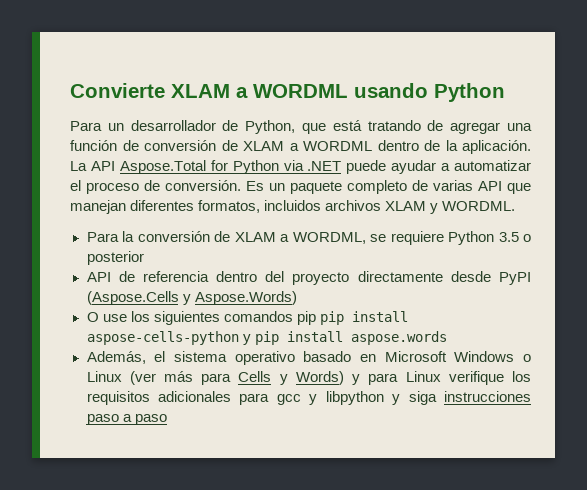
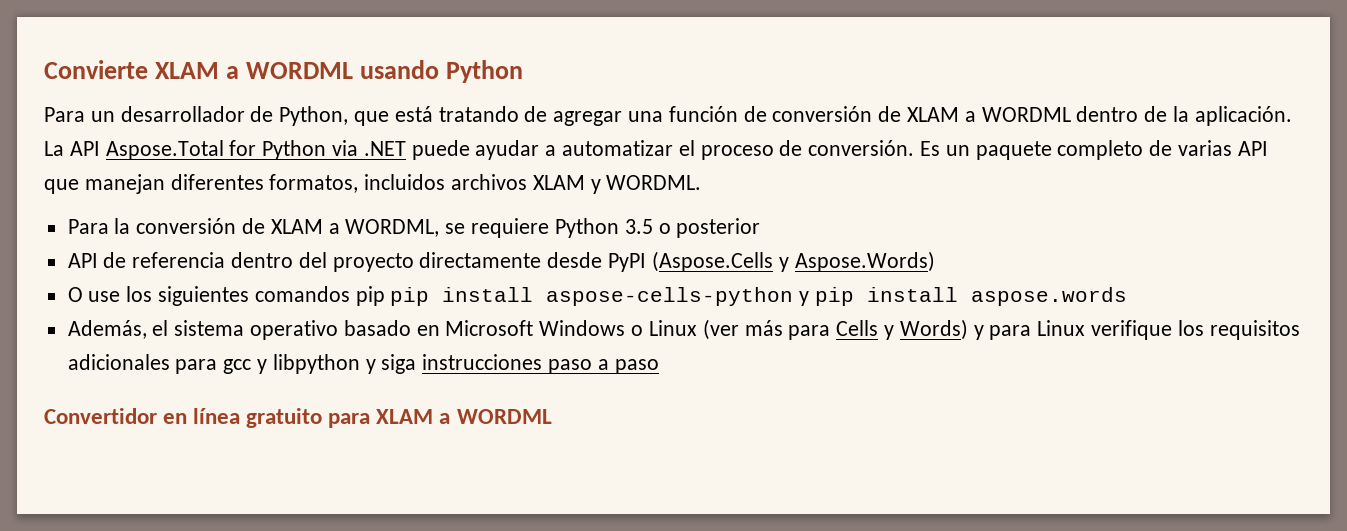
+ Convertidor en línea gratuito para XLAM a WORDML

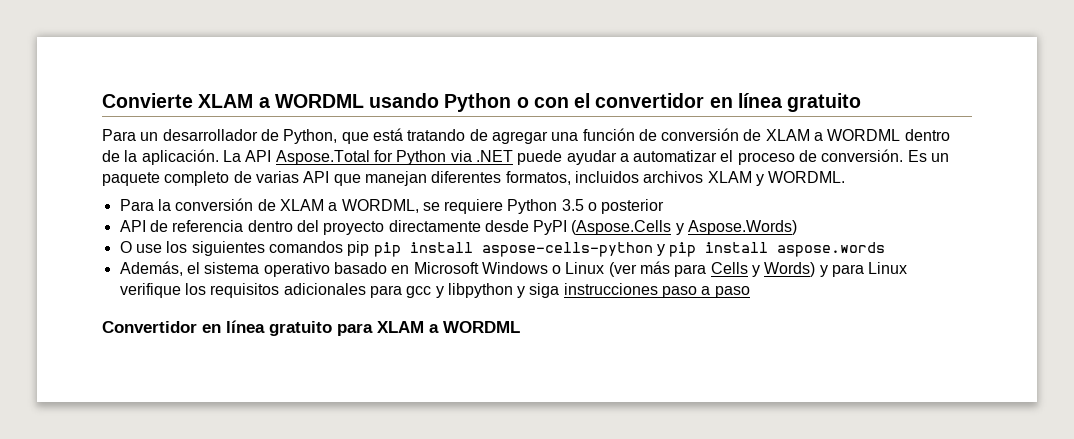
- Convierte XLAM a WORDML usando Python
+ Convierte XLAM a WORDML usando Python o con el convertidor en línea gratuito

